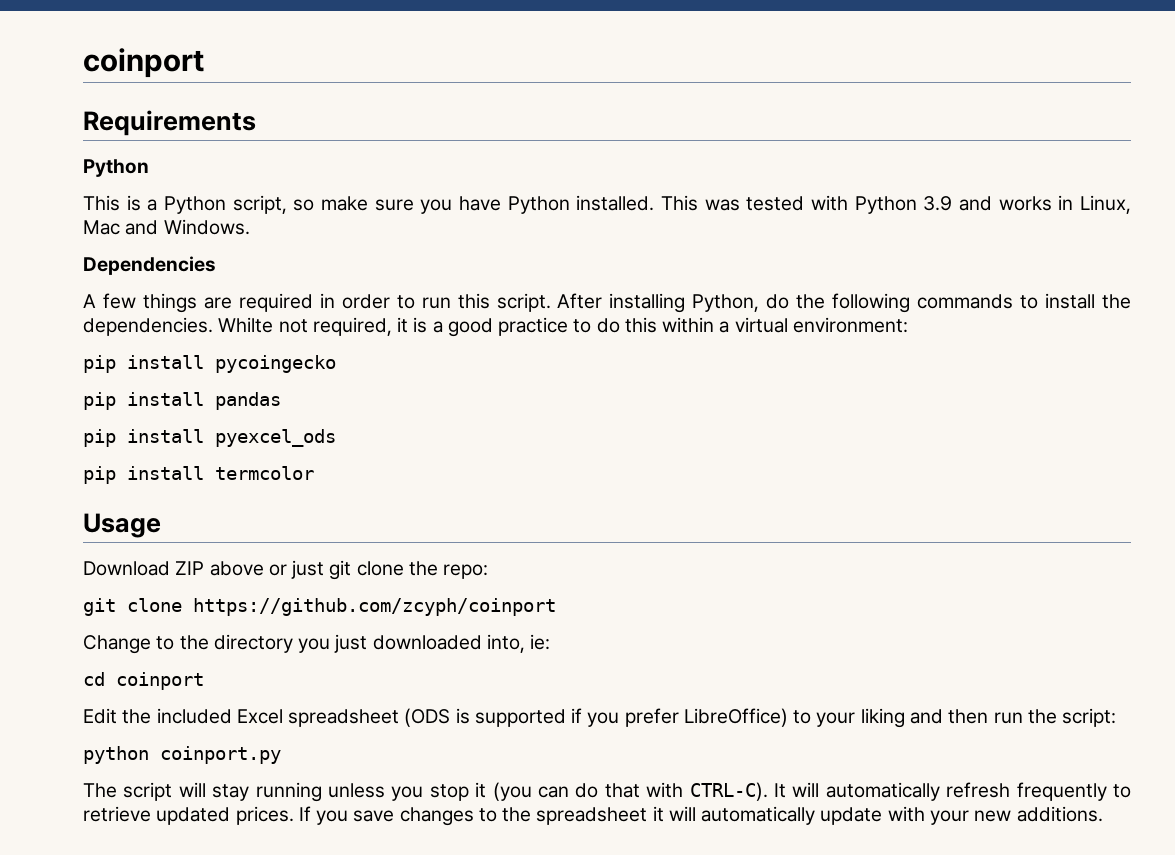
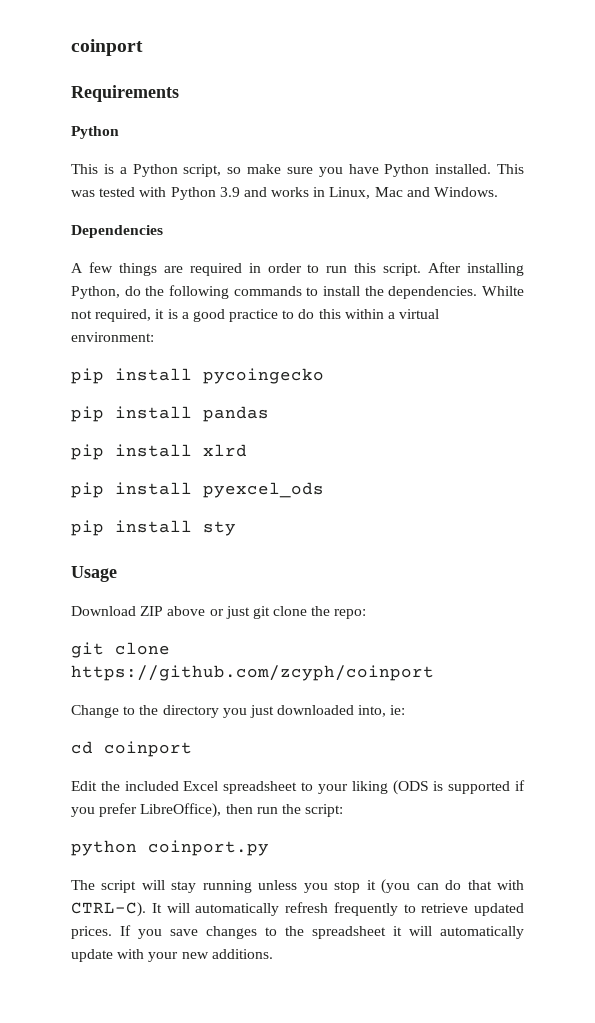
+ pip install xlrd
- pip install termcolor
+ pip install sty
- Edit the included Excel spreadsheet (ODS is supported if you prefer LibreOffice) to your liking and then run the script:
+ Edit the included Excel spreadsheet to your liking (ODS is supported if you prefer LibreOffice), then run the script:

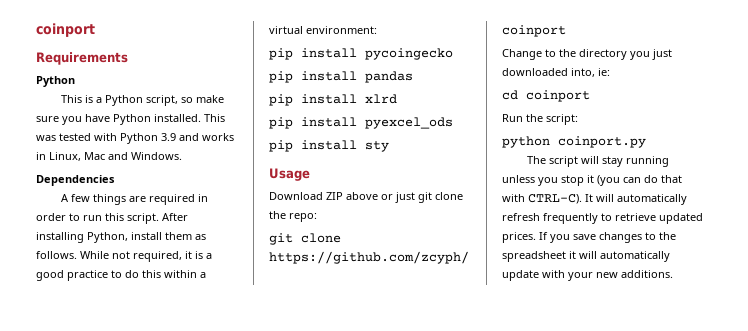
- After installing Python, do the following commands to install the dependencies. Whilte not required, it is a good practice to do this within a virtual environment:
+ After installing Python, install them as follows. While not required, it is a good practice to do this within a virtual environment:
- Edit the included Excel spreadsheet to your liking (ODS is supported if you prefer LibreOffice), then run the script:
+ Run the script:

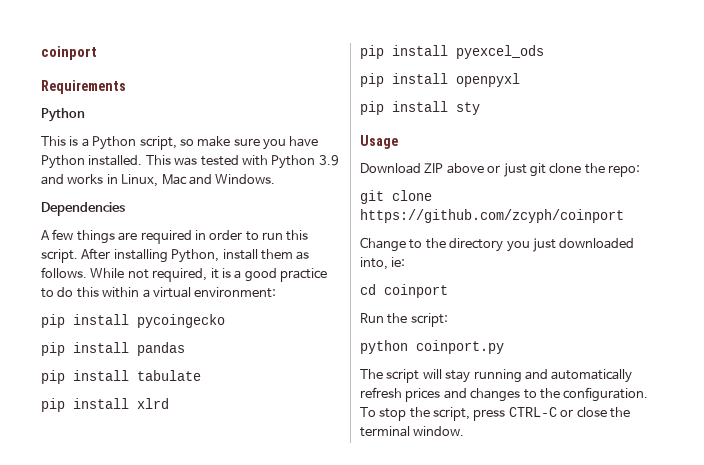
+ pip install tabulate
+ pip install openpyxl
- The script will stay running unless you stop it (you can do that with CTRL-C). It will automatically refresh frequently to retrieve updated prices. If you save changes to the spreadsheet it will automatically update with your new additions.
+ The script will stay running and automatically refresh prices and changes to the configuration. To stop the script, press CTRL-C or close the terminal window.

